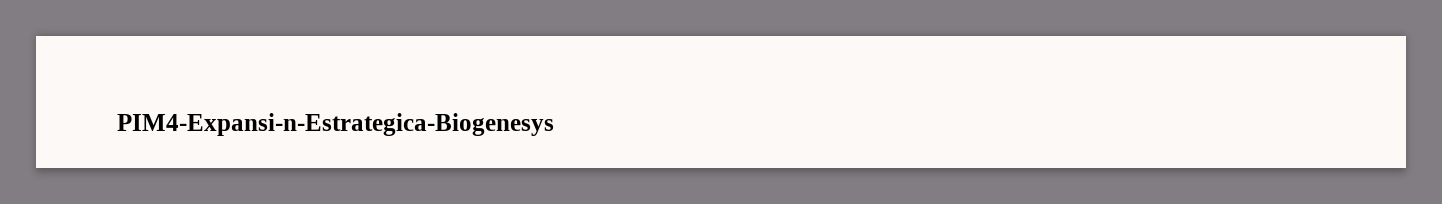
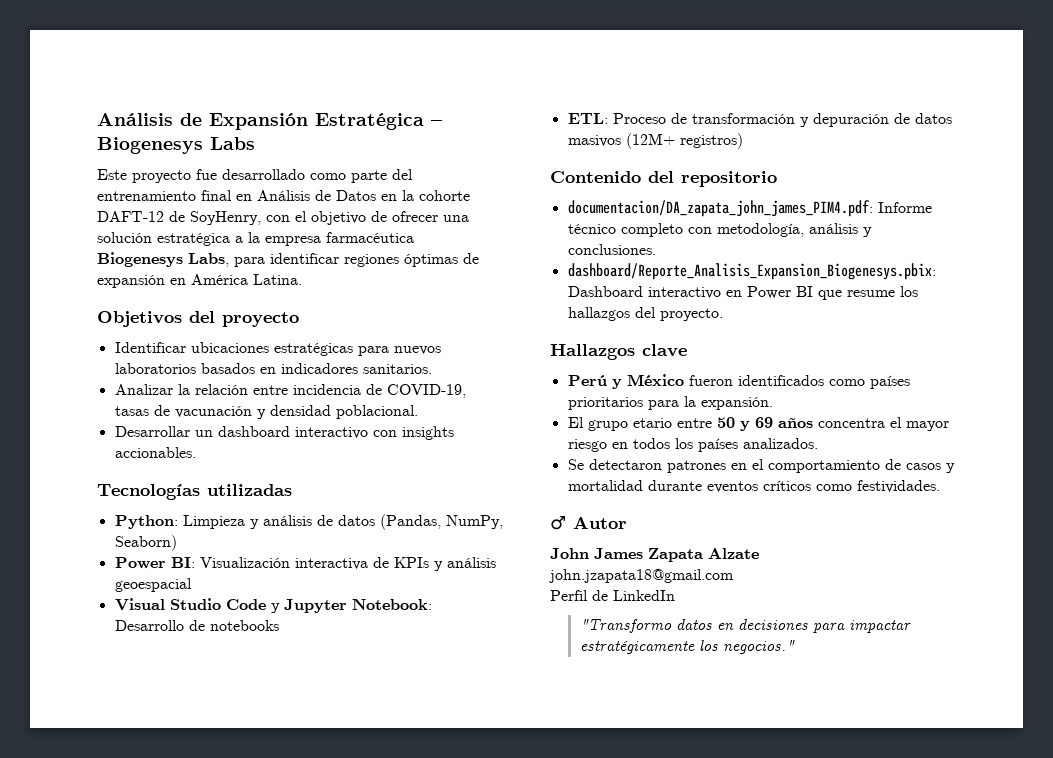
- PIM4-Expansi-n-Estrategica-Biogenesys
+ Análisis de Expansión Estratégica – Biogenesys Labs
+ Este proyecto fue desarrollado como parte del entrenamiento final en Análisis de Datos en la cohorte DAFT-12 de SoyHenry, con el objetivo de ofrecer una solución estratégica a la empresa farmacéutica Biogenesys Labs, para identificar regiones óptimas de expansión en América Latina.
+ Objetivos del proyecto
+ Identificar ubicaciones estratégicas para nuevos laboratorios basados en indicadores sanitarios.
+ Analizar la relación entre incidencia de COVID-19, tasas de vacunación y densidad poblacional.
+ Desarrollar un dashboard interactivo con insights accionables.
+ Tecnologías utilizadas
+ Python: Limpieza y análisis de datos (Pandas, NumPy, Seaborn)
+ Power BI: Visualización interactiva de KPIs y análisis geoespacial
+ Visual Studio Code y Jupyter Notebook: Desarrollo de notebooks
+ ETL: Proceso de transformación y depuración de datos masivos (12M+ registros)
+ Contenido del repositorio
+ documentacion/DA_zapata_john_james_PIM4.pdf: Informe técnico completo con metodología, análisis y conclusiones.
+ dashboard/Reporte_Analisis_Expansion_Biogenesys.pbix: Dashboard interactivo en Power BI que resume los hallazgos del proyecto.
+ Hallazgos clave
+ Perú y México fueron identificados como países prioritarios para la expansión.
+ El grupo etario entre 50 y 69 años concentra el mayor riesgo en todos los países analizados.
+ Se detectaron patrones en el comportamiento de casos y mortalidad durante eventos críticos como festividades.
+ ♂ Autor
+ John James Zapata Alzate
+ john.jzapata18@gmail.com
+ Perfil de LinkedIn
+ "Transformo datos en decisiones para impactar estratégicamente los negocios."

